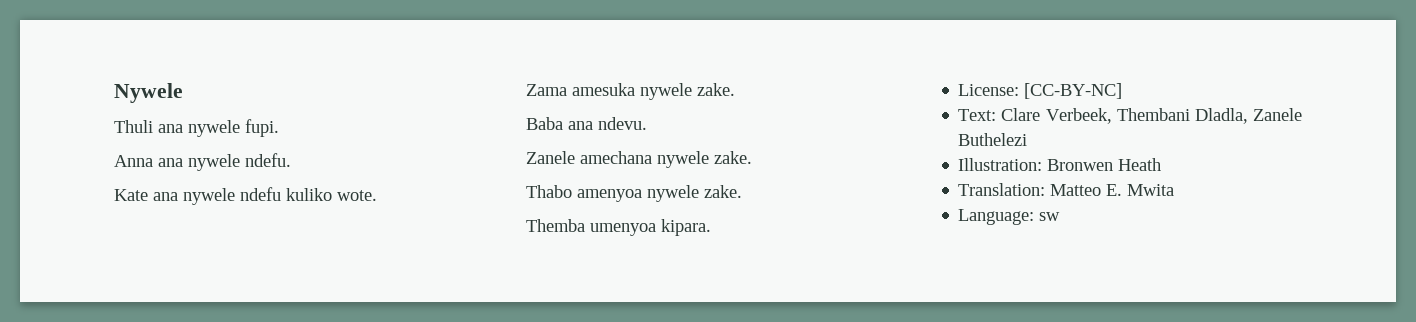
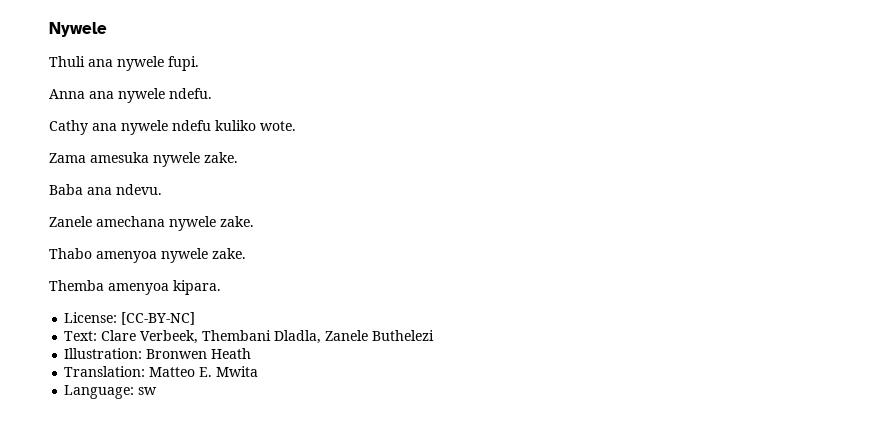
- Kate ana nywele ndefu kuliko wote.
+ Cathy ana nywele ndefu kuliko wote.
- Themba umenyoa kipara.
+ Themba amenyoa kipara.

